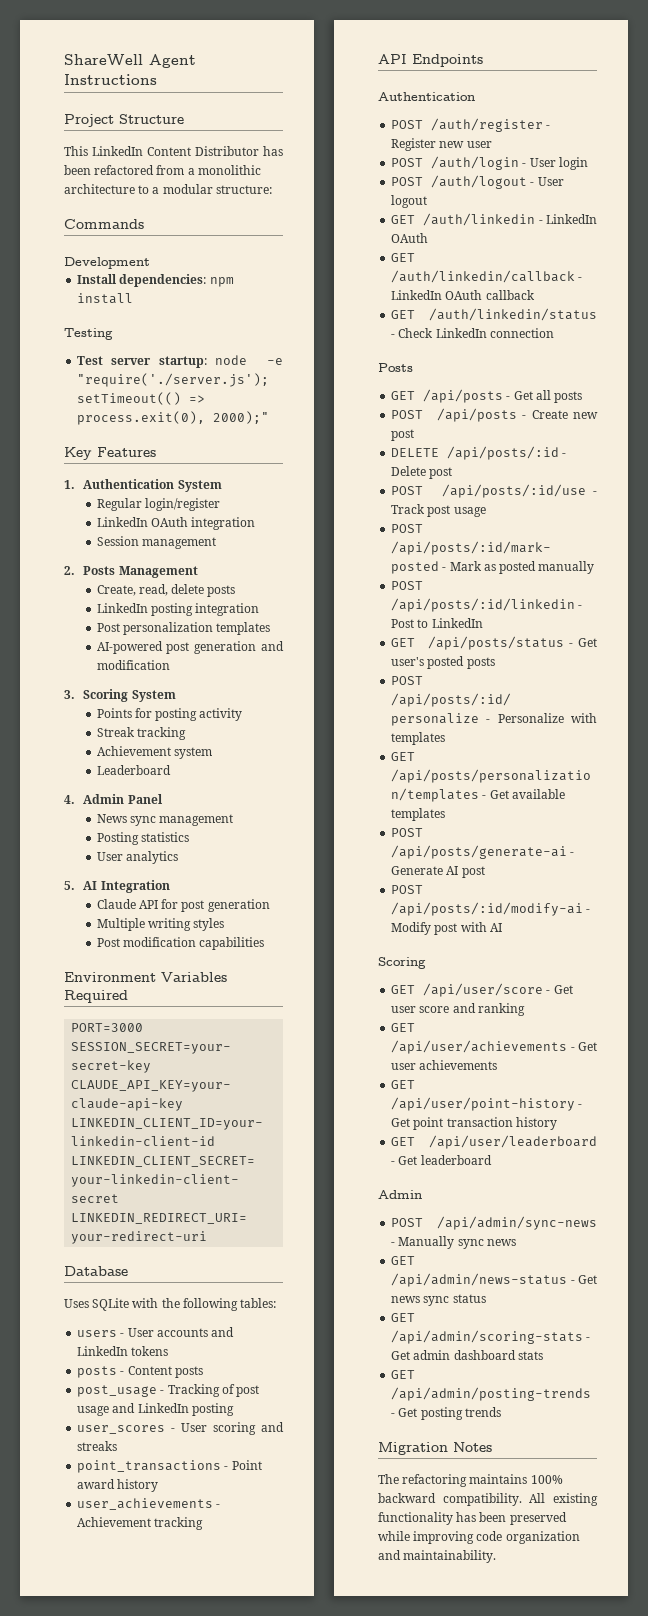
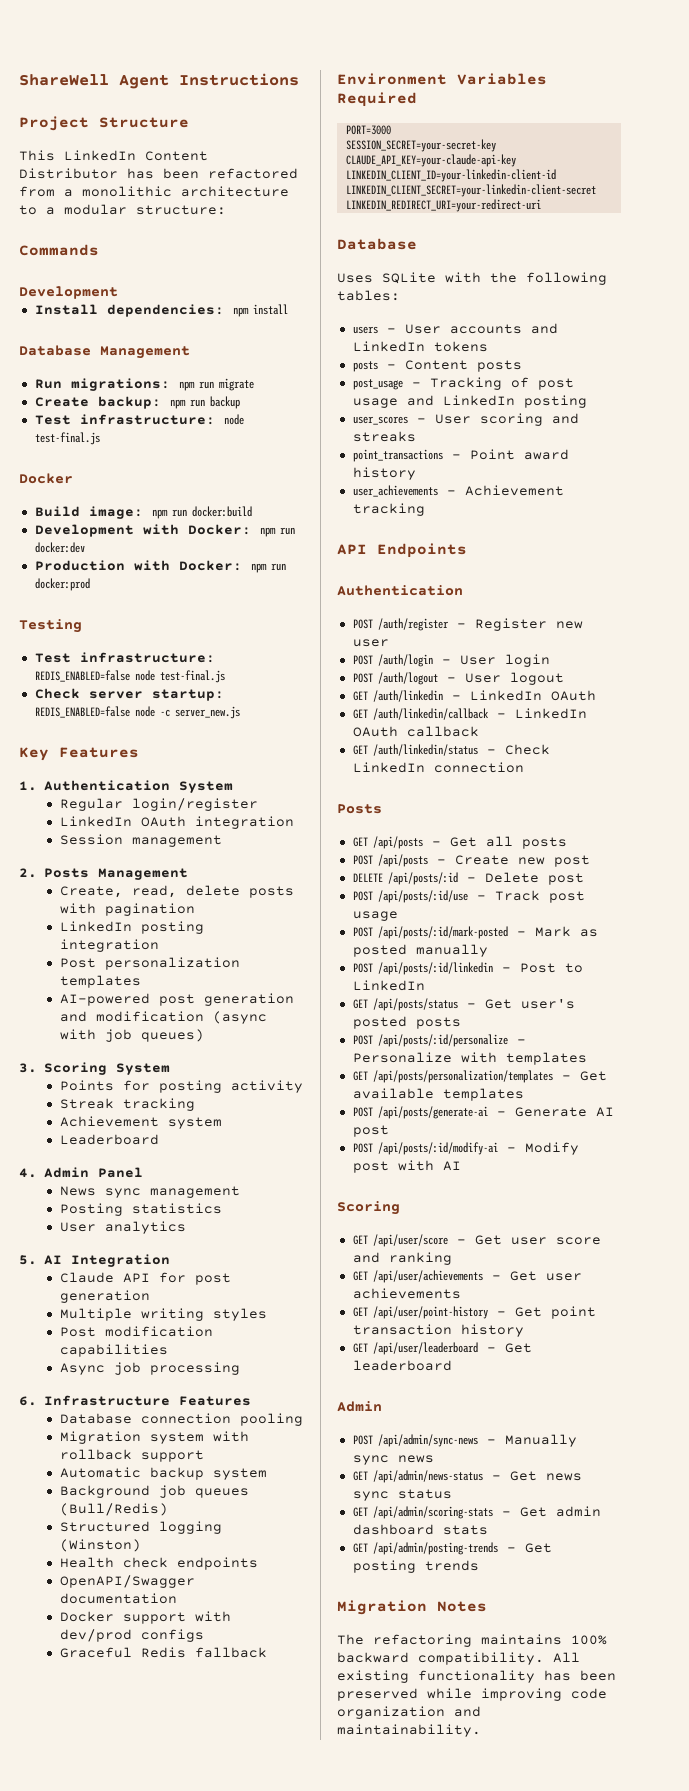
+ Database Management
+ Run migrations: npm run migrate
+ Create backup: npm run backup
+ Test infrastructure: node test-final.js
+ Docker
+ Build image: npm run docker:build
+ Development with Docker: npm run docker:dev
+ Production with Docker: npm run docker:prod
  Testing
- Test server startup: node -e "require('./server.js'); setTimeout(() => process.exit(0), 2000);"
+ Test infrastructure: REDIS_ENABLED=false node test-final.js
+ Check server startup: REDIS_ENABLED=false node -c server_new.js
- Create, read, delete posts
+ Create, read, delete posts with pagination
- AI-powered post generation and modification
+ AI-powered post generation and modification (async with job queues)
+ Async job processing
+ 6. Infrastructure Features
+ Database connection pooling
+ Migration system with rollback support
+ Automatic backup system
+ Background job queues (Bull/Redis)
+ Structured logging (Winston)
+ Health check endpoints
+ OpenAPI/Swagger documentation
+ Docker support with dev/prod configs
+ Graceful Redis fallback

